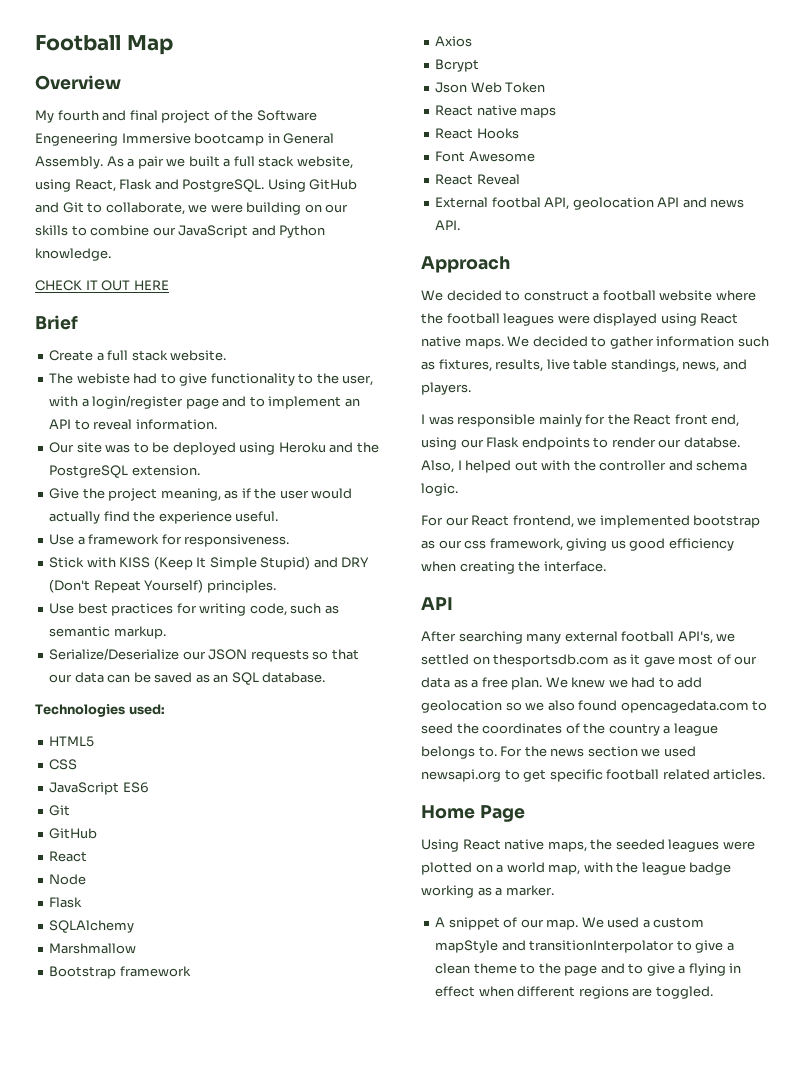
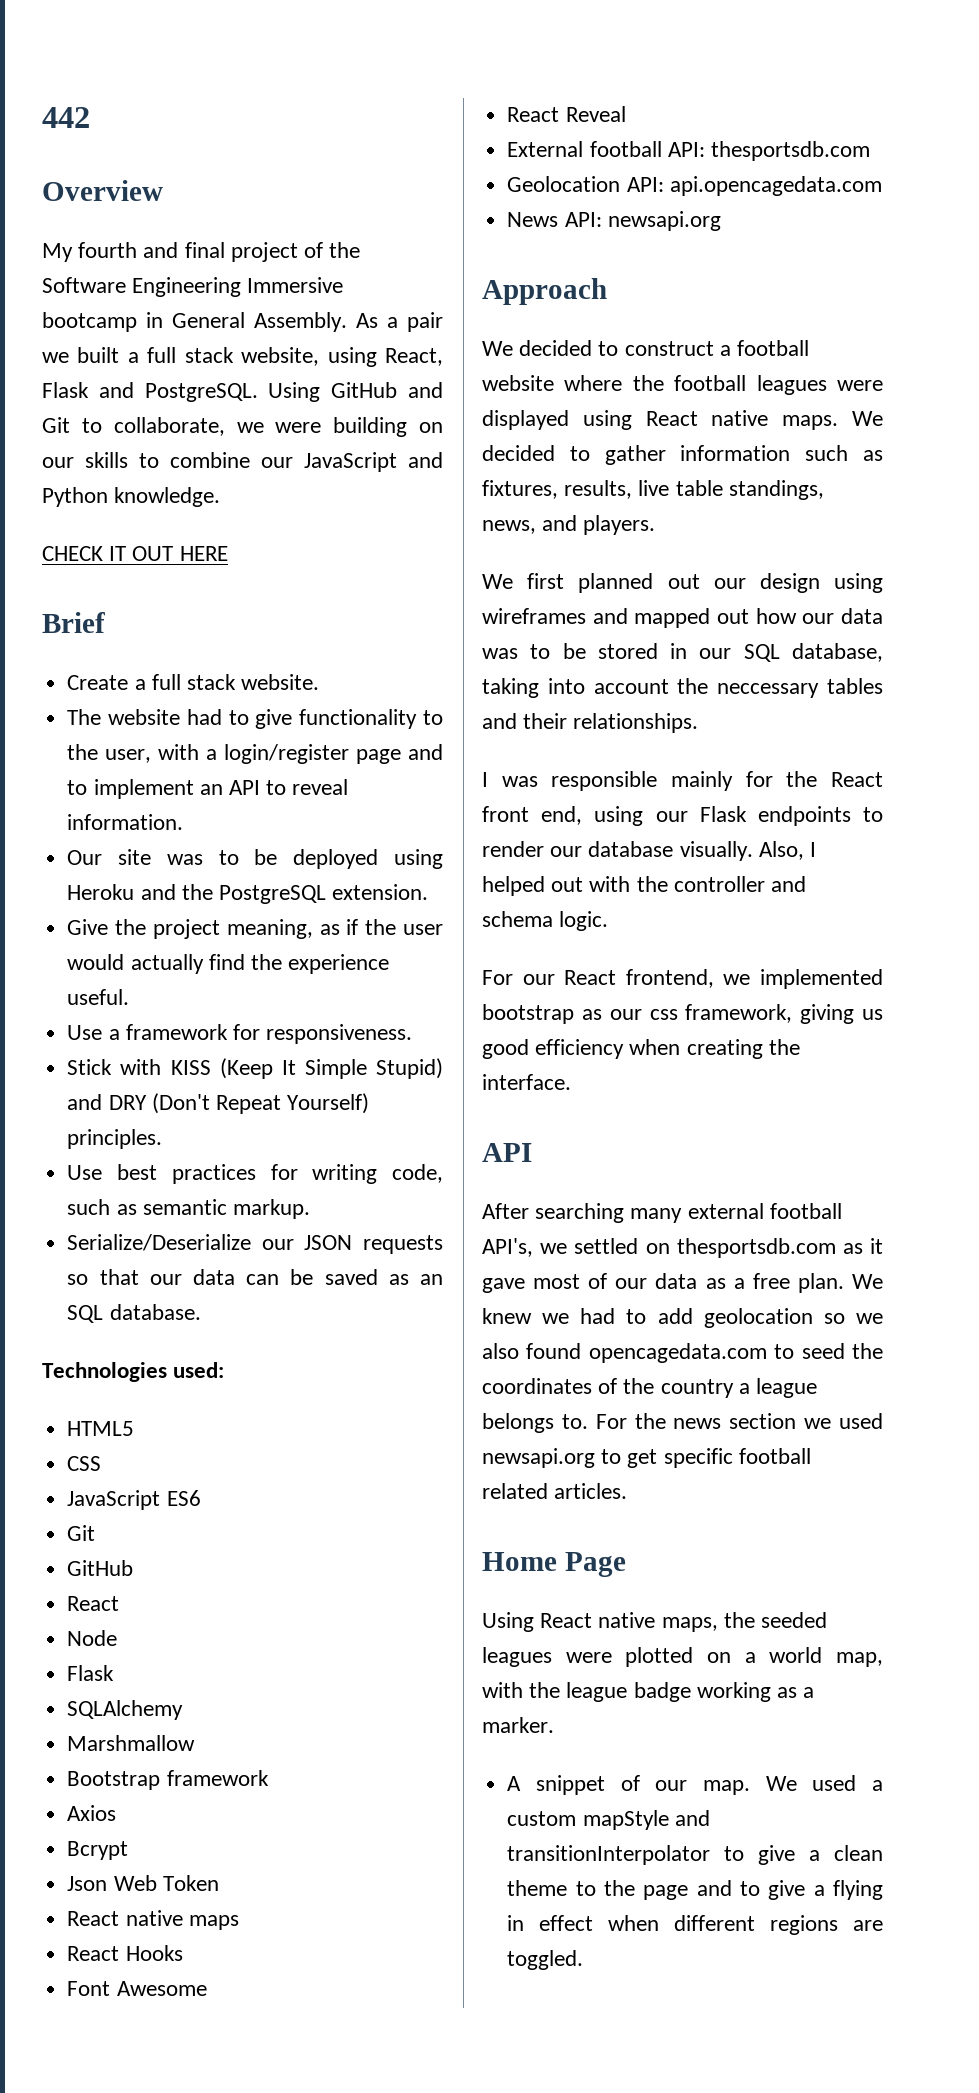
- Football Map
+ 442
- My fourth and final project of the Software Engeneering Immersive bootcamp in General Assembly.
+ My fourth and final project of the Software Engineering Immersive bootcamp in General Assembly.
- The webiste had to give functionality to the user, with a login/register page and to implement an API to reveal information.
+ The website had to give functionality to the user, with a login/register page and to implement an API to reveal information.
- External footbal API, geolocation API and news API.
+ External football API: thesportsdb.com
+ Geolocation API: api.opencagedata.com
+ News API: newsapi.org
+ We first planned out our design using wireframes and mapped out how our data was to be stored in our SQL database, taking into account the neccessary tables and their relationships.
- I was responsible mainly for the React front end, using our Flask endpoints to render our databse.
+ I was responsible mainly for the React front end, using our Flask endpoints to render our database visually.

